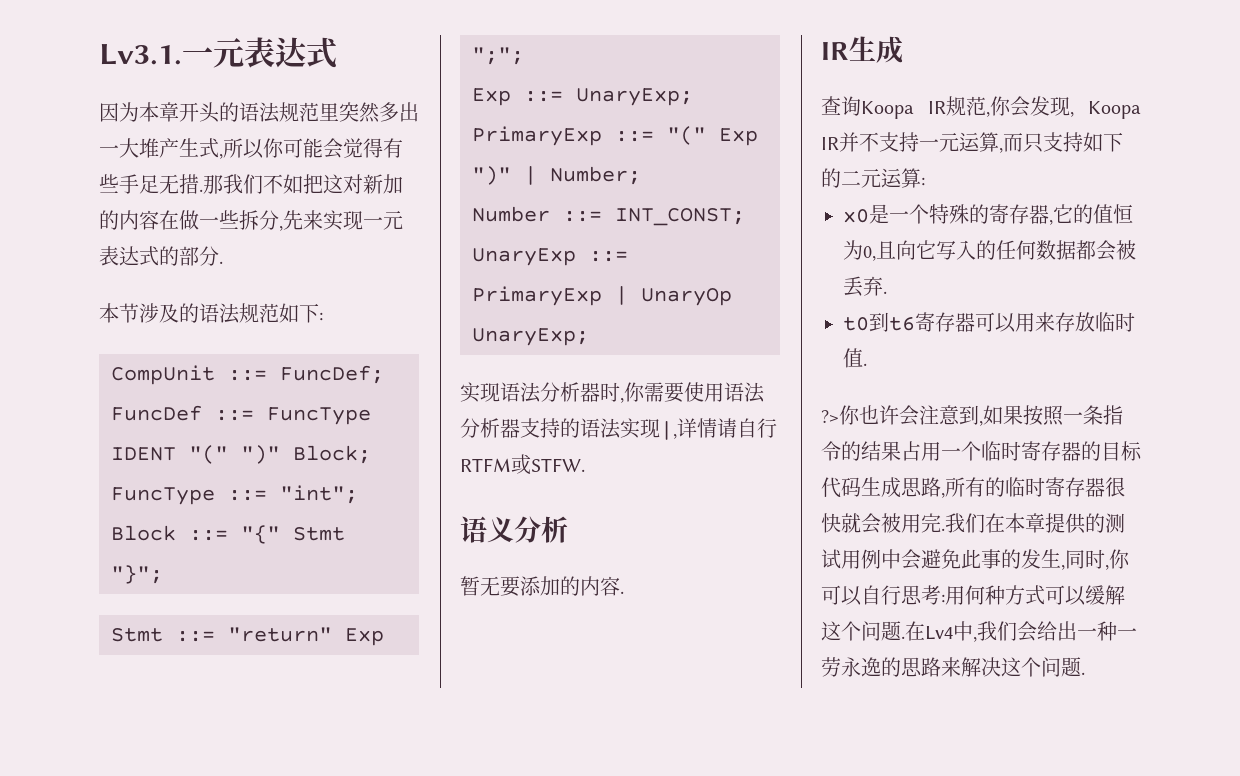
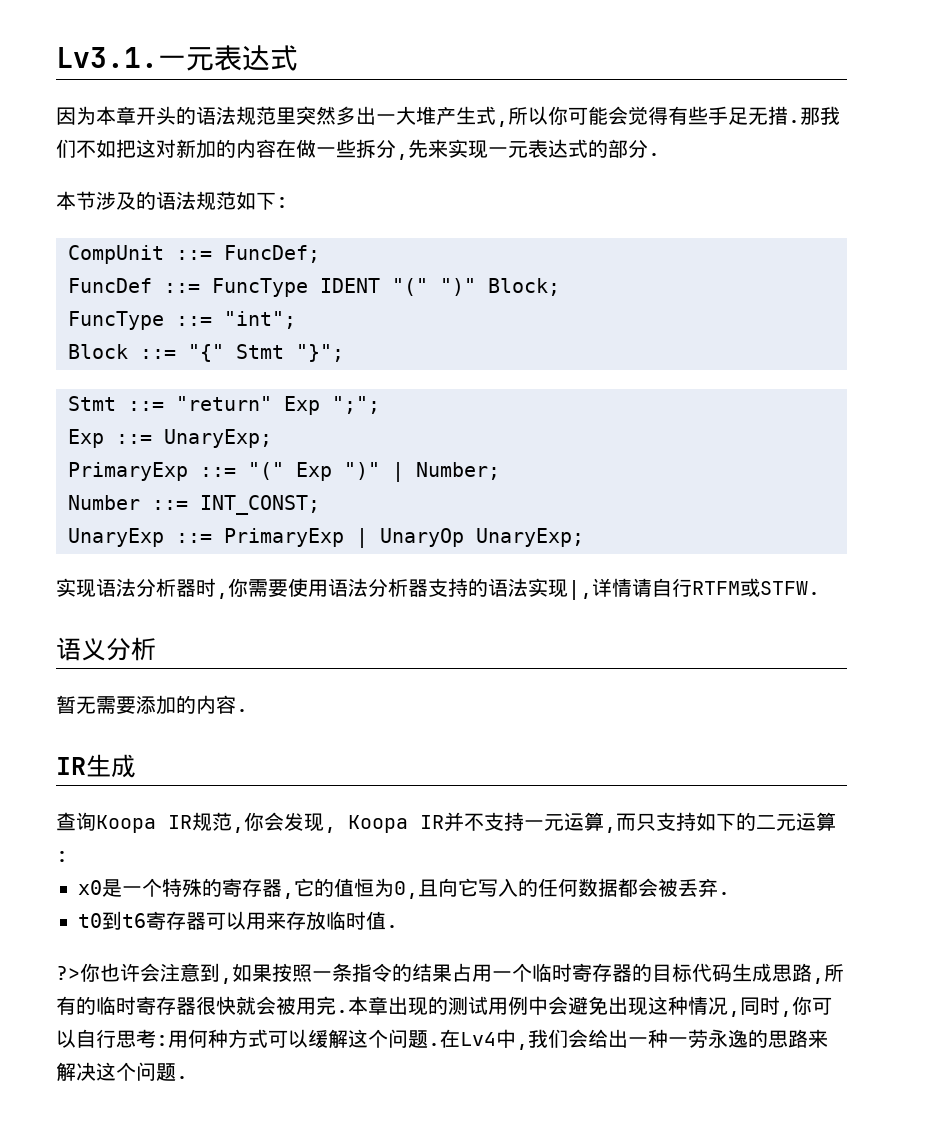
- 暂无要添加的内容.
+ 暂无需要添加的内容.
- 我们在本章提供的测试用例中会避免此事的发生,同时,你可以自行思考:用何种方式可以缓解这个问题.
+ 本章出现的测试用例中会避免出现这种情况,同时,你可以自行思考:用何种方式可以缓解这个问题.

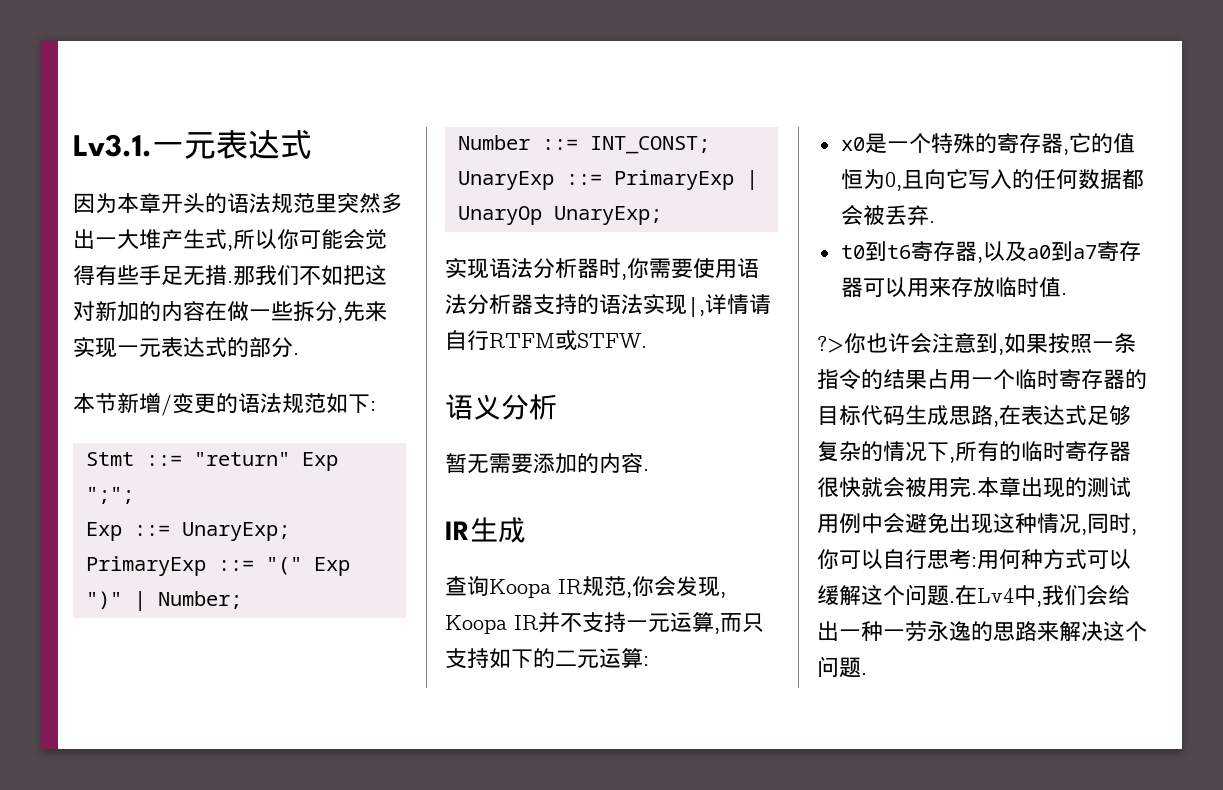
- 本节涉及的语法规范如下:
+ 本节新增/变更的语法规范如下:
- CompUnit ::= FuncDef;
- FuncDef ::= FuncType IDENT "(" ")" Block;
- FuncType ::= "int";
- Block ::= "{" Stmt "}";
- t0到t6寄存器可以用来存放临时值.
+ t0到t6寄存器,以及a0到a7寄存器可以用来存放临时值.
- ?>你也许会注意到,如果按照一条指令的结果占用一个临时寄存器的目标代码生成思路,所有的临时寄存器很快就会被用完.
+ ?>你也许会注意到,如果按照一条指令的结果占用一个临时寄存器的目标代码生成思路,在表达式足够复杂的情况下,所有的临时寄存器很快就会被用完.

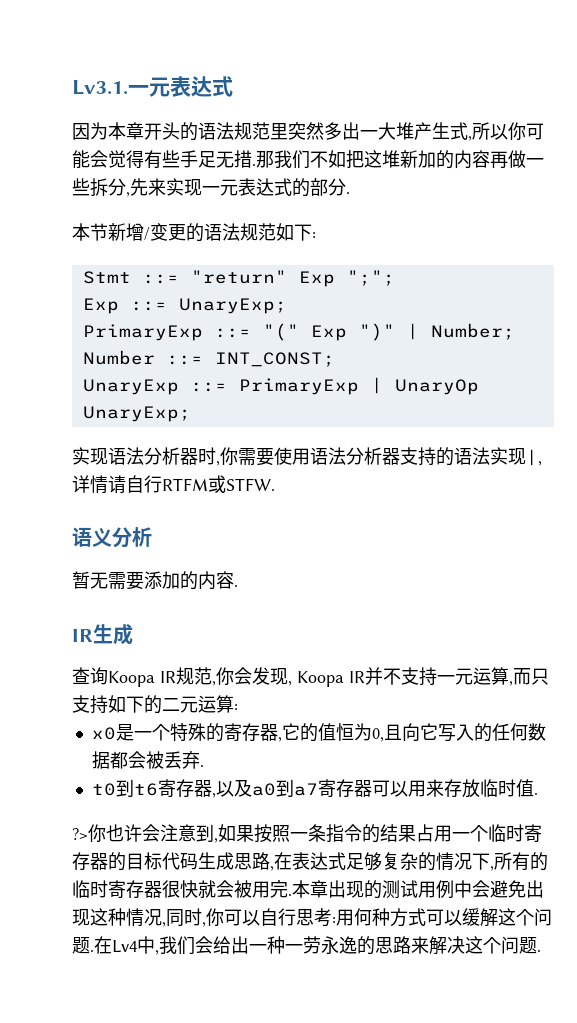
- 那我们不如把这对新加的内容在做一些拆分,先来实现一元表达式的部分.
+ 那我们不如把这堆新加的内容再做一些拆分,先来实现一元表达式的部分.

